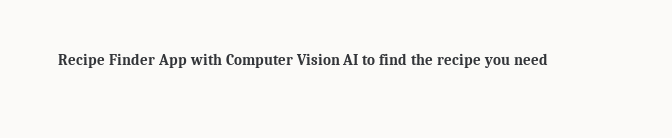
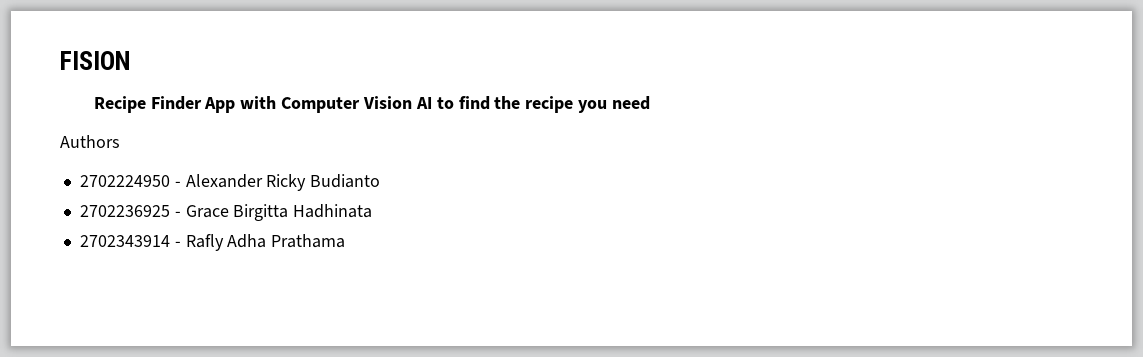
+ FISION
+ Authors
+ 2702224950 - Alexander Ricky Budianto
+ 2702236925 - Grace Birgitta Hadhinata
+ 2702343914 - Rafly Adha Prathama

